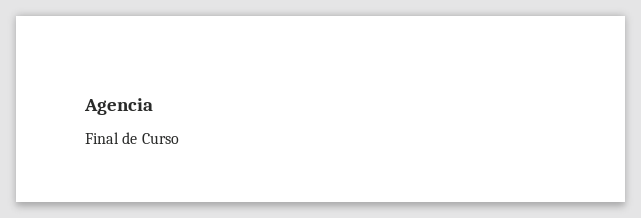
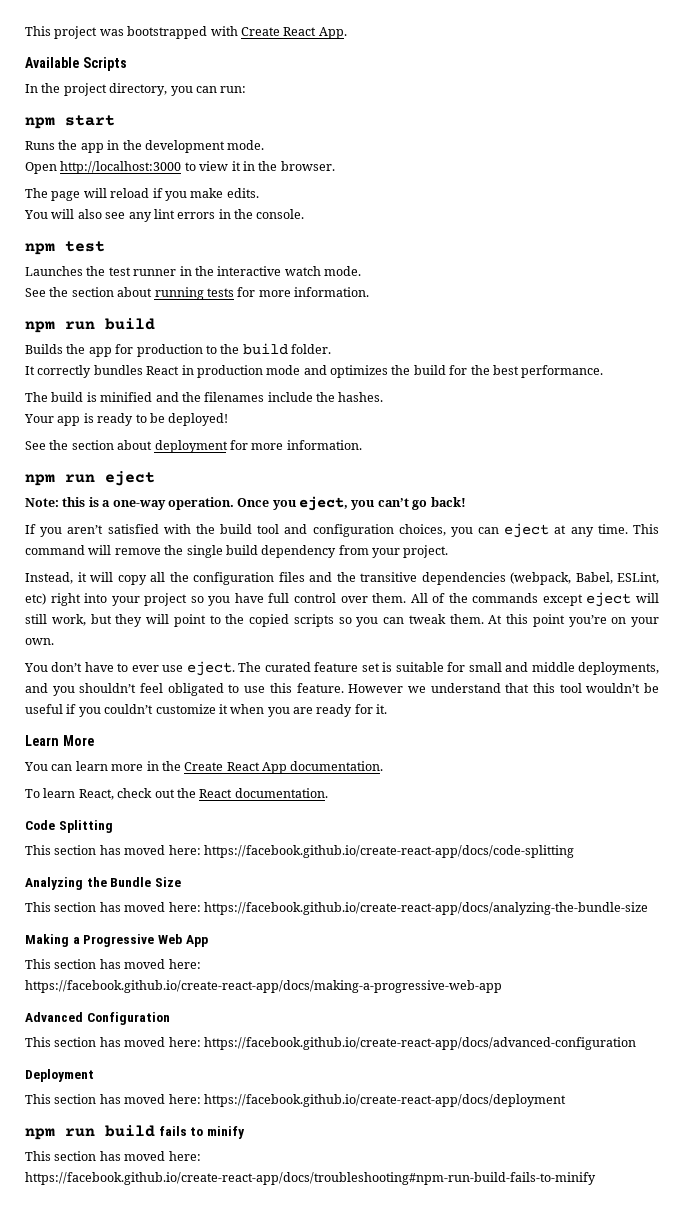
- Agencia
- Final de Curso
+ This project was bootstrapped with Create React App.
+ Available Scripts
+ In the project directory, you can run:
+ npm start
+ Runs the app in the development mode.
+ Open http://localhost:3000 to view it in the browser.
+ The page will reload if you make edits.
+ You will also see any lint errors in the console.
+ npm test
+ Launches the test runner in the interactive watch mode.
+ See the section about running tests for more information.
+ npm run build
+ Builds the app for production to the build folder.
+ It correctly bundles React in production mode and optimizes the build for the best performance.
+ The build is minified and the filenames include the hashes.
+ Your app is ready to be deployed!
+ See the section about deployment for more information.
+ npm run eject
+ Note: this is a one-way operation. Once you eject, you can’t go back!
+ If you aren’t satisfied with the build tool and configuration choices, you can eject at any time. This command will remove the single build dependency from your project.
+ Instead, it will copy all the configuration files and the transitive dependencies (webpack, Babel, ESLint, etc) right into your project so you have full control over them. All of the commands except eject will still work, but they will point to the copied scripts so you can tweak them. At this point you’re on your own.
+ You don’t have to ever use eject. The curated feature set is suitable for small and middle deployments, and you shouldn’t feel obligated to use this feature. However we understand that this tool wouldn’t be useful if you couldn’t customize it when you are ready for it.
+ Learn More
+ You can learn more in the Create React App documentation.
+ To learn React, check out the React documentation.
+ Code Splitting
+ This section has moved here: https://facebook.github.io/create-react-app/docs/code-splitting
+ Analyzing the Bundle Size
+ This section has moved here: https://facebook.github.io/create-react-app/docs/analyzing-the-bundle-size
+ Making a Progressive Web App
+ This section has moved here: https://facebook.github.io/create-react-app/docs/making-a-progressive-web-app
+ Advanced Configuration
+ This section has moved here: https://facebook.github.io/create-react-app/docs/advanced-configuration
+ Deployment
+ This section has moved here: https://facebook.github.io/create-react-app/docs/deployment
+ npm run build fails to minify
+ This section has moved here: https://facebook.github.io/create-react-app/docs/troubleshooting#npm-run-build-fails-to-minify

